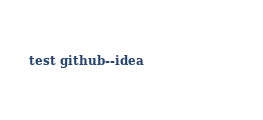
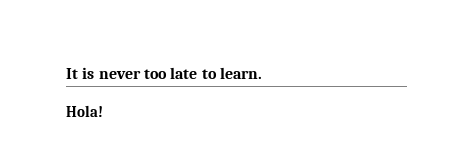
- test github--idea
+ It is never too late to learn.
+ Hola!

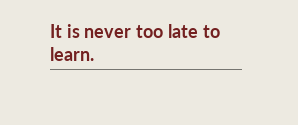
- Hola!

